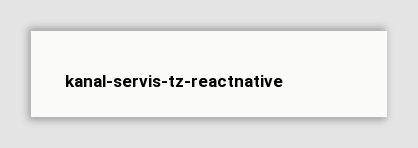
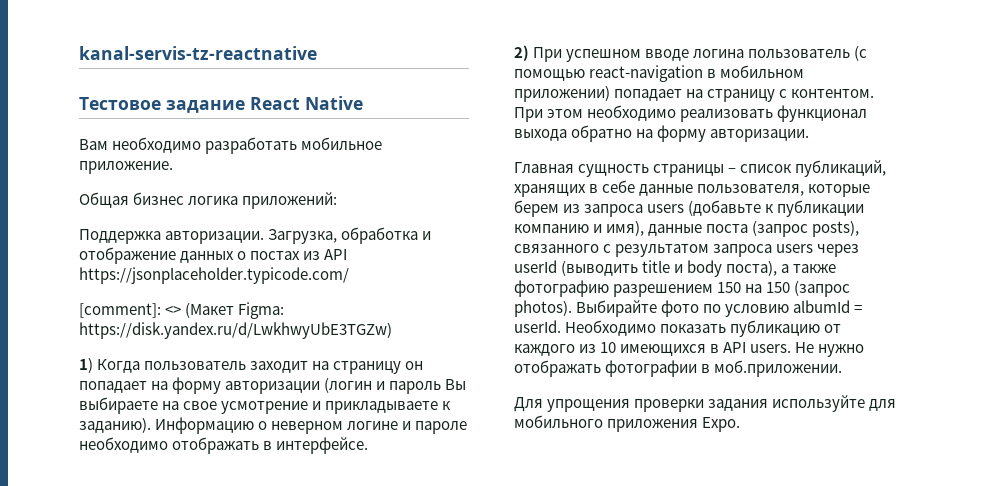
+ Тестовое задание React Native
+ Вам необходимо разработать мобильное приложение.
+ Общая бизнес логика приложений:
+ Поддержка авторизации. Загрузка, обработка и отображение данных о постах из API https://jsonplaceholder.typicode.com/
+ [comment]: <> (Макет Figma: https://disk.yandex.ru/d/LwkhwyUbE3TGZw)
+ 1) Когда пользователь заходит на страницу он попадает на форму авторизации (логин и пароль Вы выбираете на свое усмотрение и прикладываете к заданию). Информацию о неверном логине и пароле необходимо отображать в интерфейсе.
+ 2) При успешном вводе логина пользователь (с помощью react-navigation в мобильном приложении) попадает на страницу с контентом. При этом необходимо реализовать функционал выхода обратно на форму авторизации.
+ Главная сущность страницы – список публикаций, хранящих в себе данные пользователя, которые берем из запроса users (добавьте к публикации компанию и имя), данные поста (запрос posts), связанного с результатом запроса users через userId (выводить title и body поста), а также фотографию разрешением 150 на 150 (запрос photos). Выбирайте фото по условию albumId = userId. Необходимо показать публикацию от каждого из 10 имеющихся в API users. Не нужно отображать фотографии в моб.приложении.
+ Для упрощения проверки задания используйте для мобильного приложения Expo.

